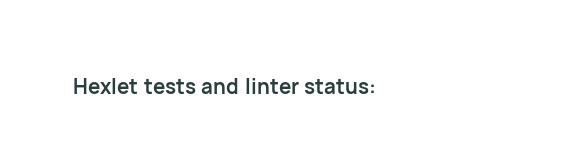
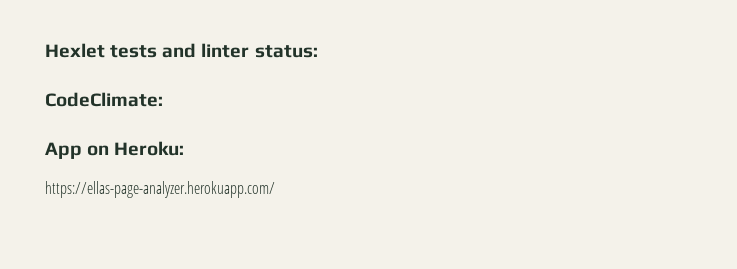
+ CodeClimate:
+ App on Heroku:
+ https://ellas-page-analyzer.herokuapp.com/

